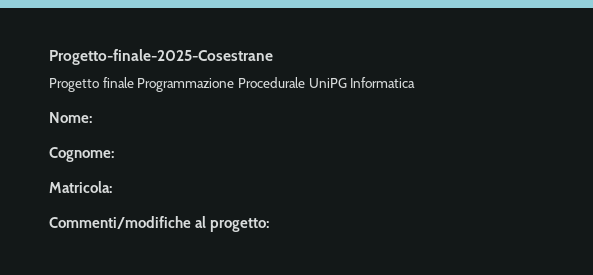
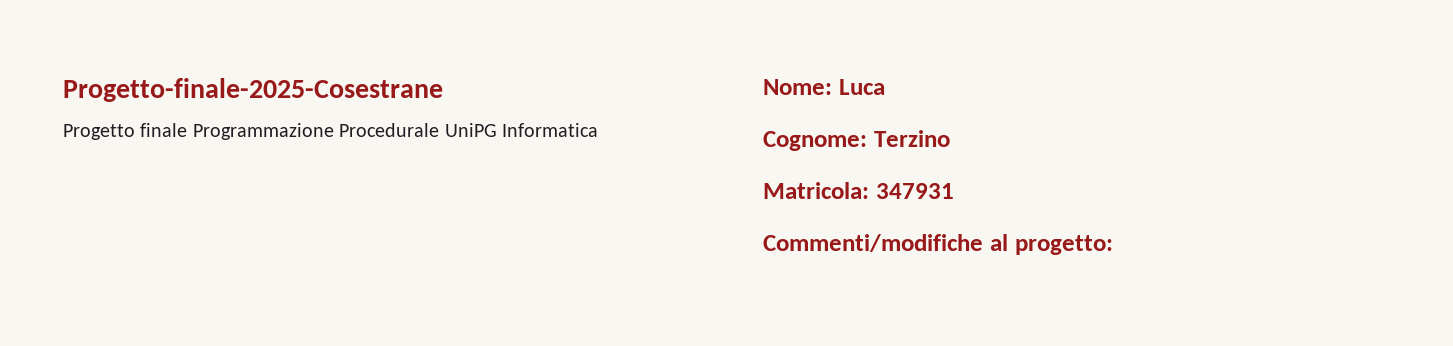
- Nome:
+ Nome: Luca
- Cognome:
+ Cognome: Terzino
- Matricola:
+ Matricola: 347931

